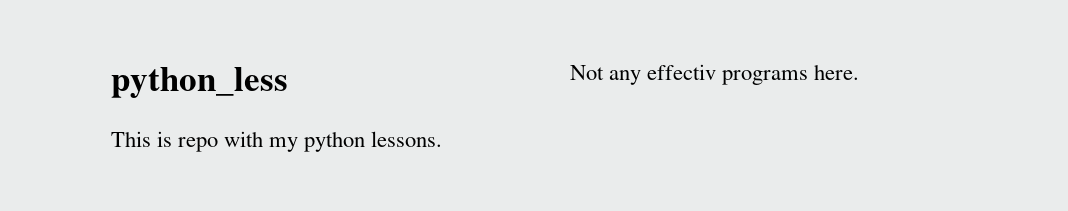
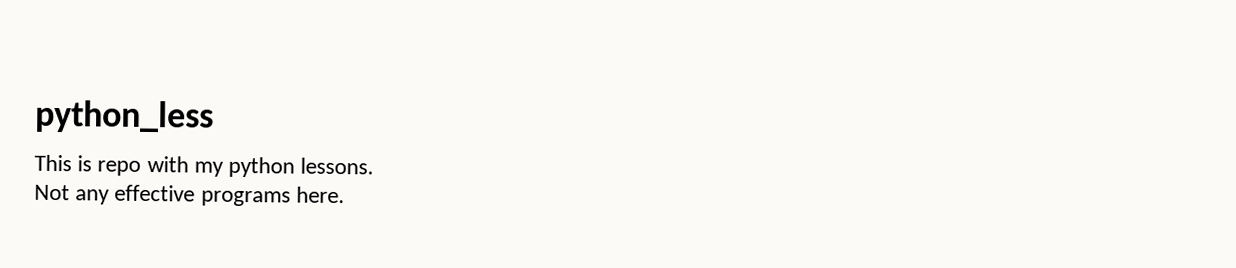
- Not any effectiv programs here.
+ Not any effective programs here.

